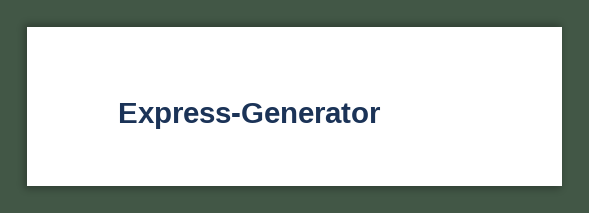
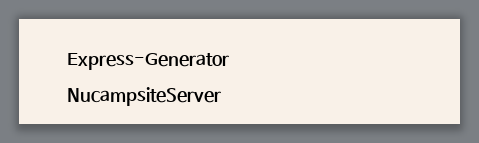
+ NucampsiteServer

